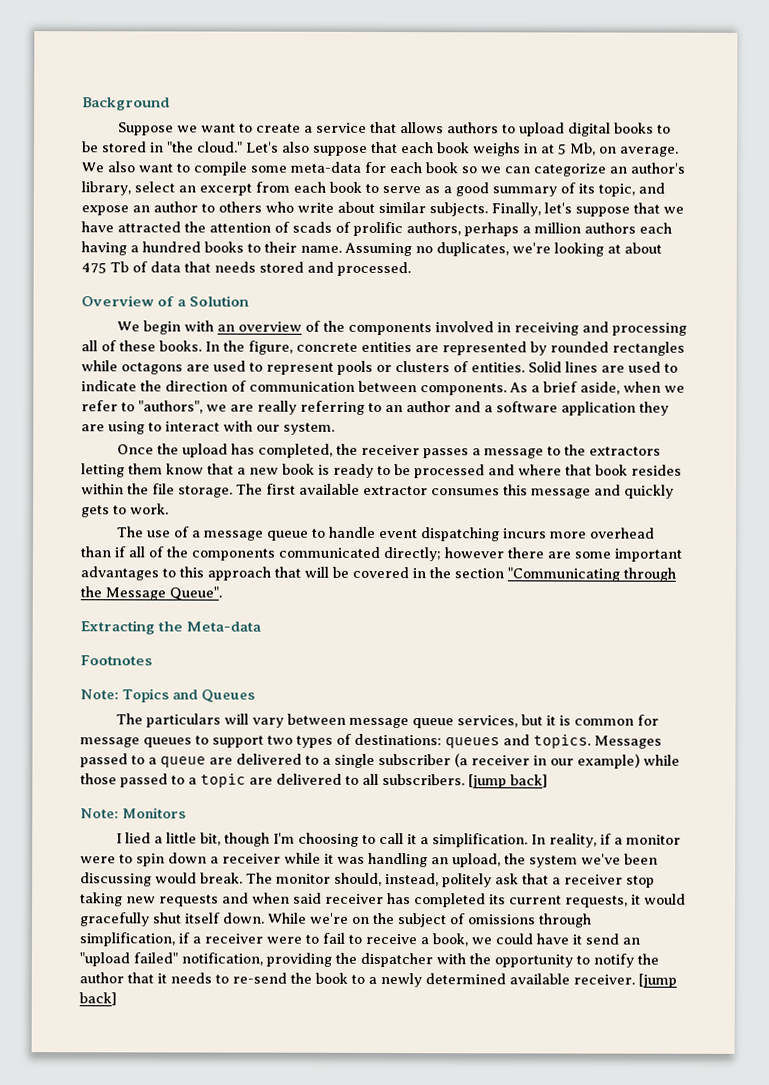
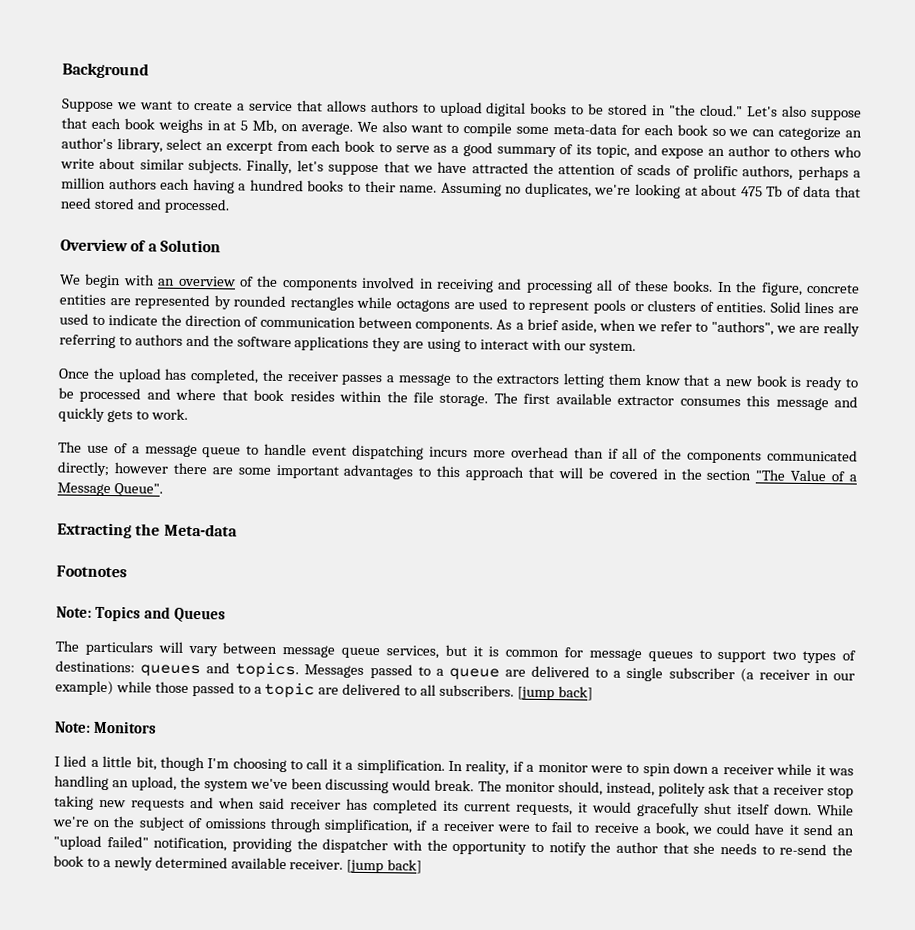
- Assuming no duplicates, we're looking at about 475 Tb of data that needs stored and processed.
+ Assuming no duplicates, we're looking at about 475 Tb of data that need stored and processed.
- As a brief aside, when we refer to "authors", we are really referring to an author and a software application they are using to interact with our system.
+ As a brief aside, when we refer to "authors", we are really referring to authors and the software applications they are using to interact with our system.
- The use of a message queue to handle event dispatching incurs more overhead than if all of the components communicated directly; however there are some important advantages to this approach that will be covered in the section "Communicating through the Message Queue".
+ The use of a message queue to handle event dispatching incurs more overhead than if all of the components communicated directly; however there are some important advantages to this approach that will be covered in the section "The Value of a Message Queue".
- While we're on the subject of omissions through simplification, if a receiver were to fail to receive a book, we could have it send an "upload failed" notification, providing the dispatcher with the opportunity to notify the author that it needs to re-send the book to a newly determined available receiver.
+ While we're on the subject of omissions through simplification, if a receiver were to fail to receive a book, we could have it send an "upload failed" notification, providing the dispatcher with the opportunity to notify the author that she needs to re-send the book to a newly determined available receiver.

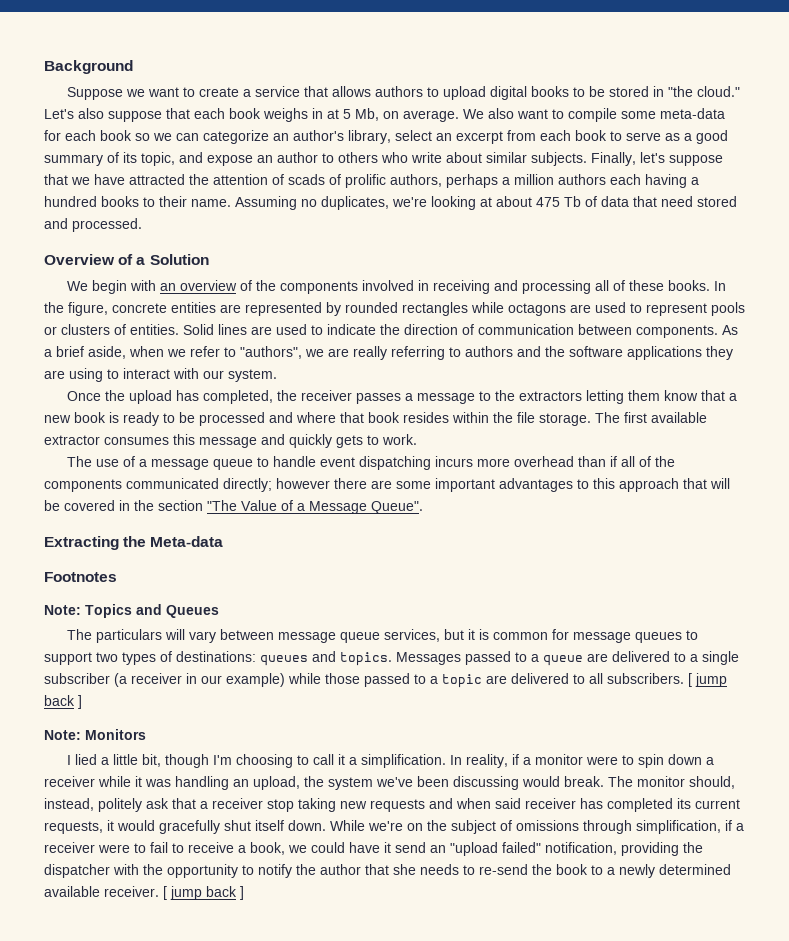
- Messages passed to a queue are delivered to a single subscriber (a receiver in our example) while those passed to a topic are delivered to all subscribers. [jump back]
+ Messages passed to a queue are delivered to a single subscriber (a receiver in our example) while those passed to a topic are delivered to all subscribers. [ jump back ]
- While we're on the subject of omissions through simplification, if a receiver were to fail to receive a book, we could have it send an "upload failed" notification, providing the dispatcher with the opportunity to notify the author that she needs to re-send the book to a newly determined available receiver. [jump back]
+ While we're on the subject of omissions through simplification, if a receiver were to fail to receive a book, we could have it send an "upload failed" notification, providing the dispatcher with the opportunity to notify the author that she needs to re-send the book to a newly determined available receiver. [ jump back ]

